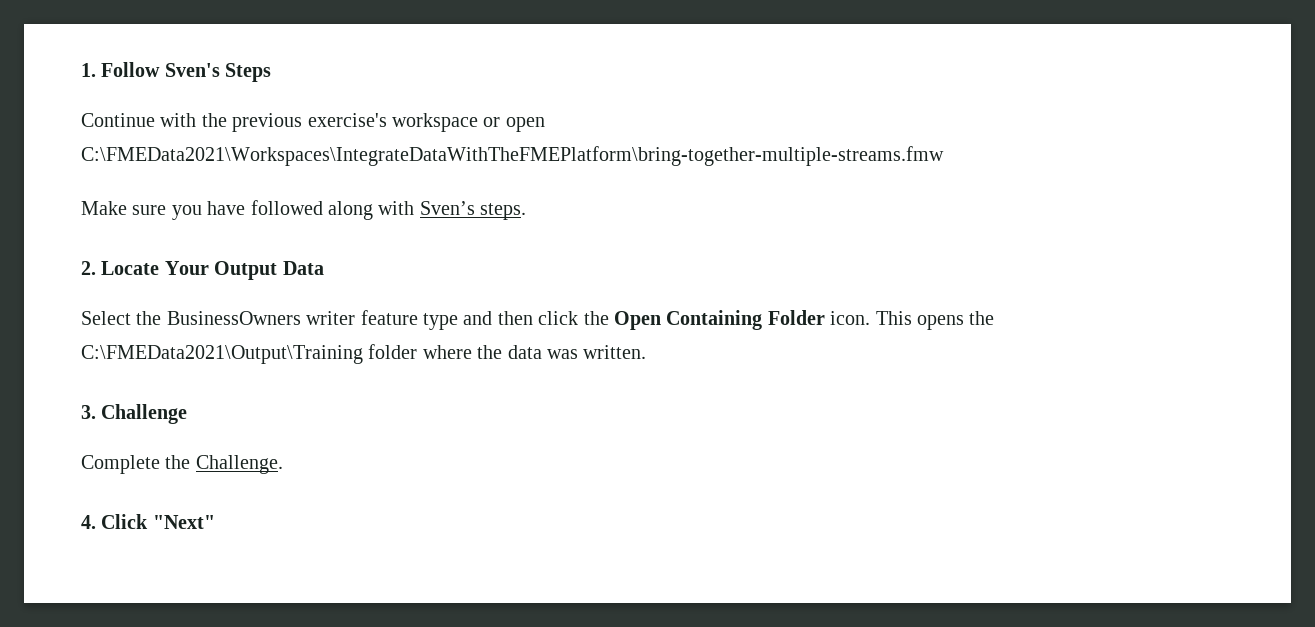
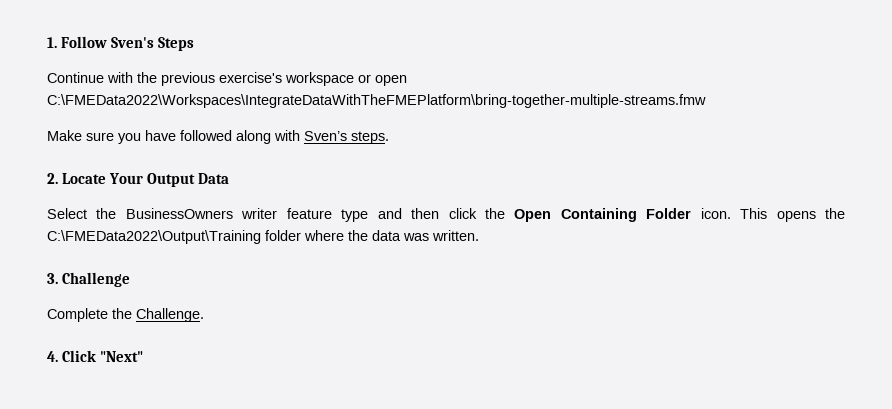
- Continue with the previous exercise's workspace or open C:\FMEData2021\Workspaces\IntegrateDataWithTheFMEPlatform\bring-together-multiple-streams.fmw
+ Continue with the previous exercise's workspace or open C:\FMEData2022\Workspaces\IntegrateDataWithTheFMEPlatform\bring-together-multiple-streams.fmw
- This opens the C:\FMEData2021\Output\Training folder where the data was written.
+ This opens the C:\FMEData2022\Output\Training folder where the data was written.

